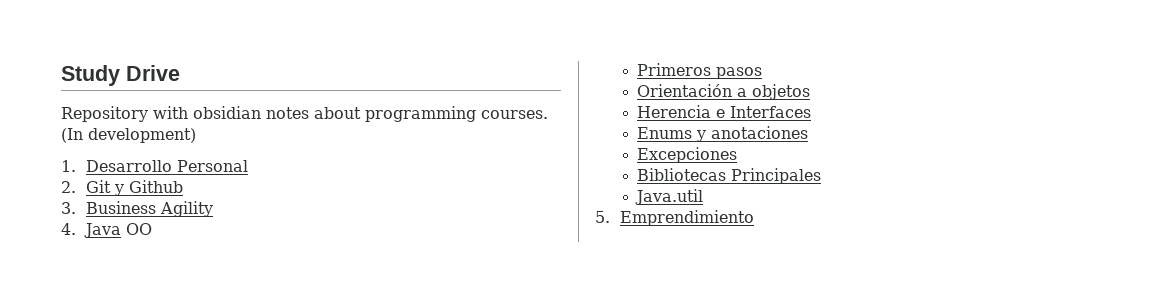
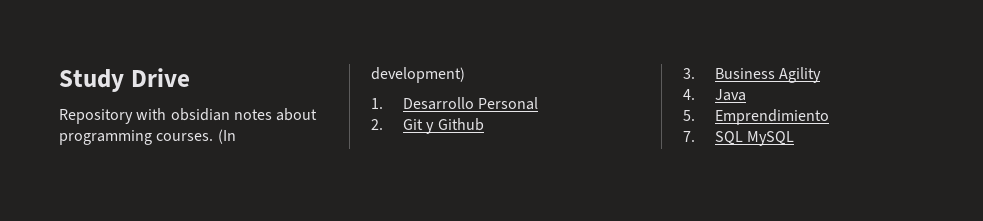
- 4. Java OO
- Primeros pasos
- Orientación a objetos
- Herencia e Interfaces
- Enums y anotaciones
- Excepciones
- Bibliotecas Principales
- Java.util
+ 4. Java
+ 7. SQL MySQL

